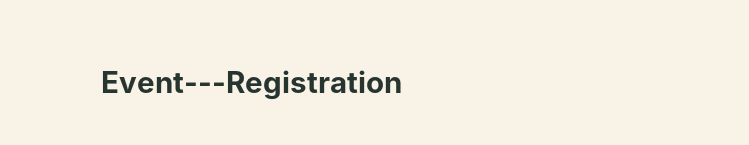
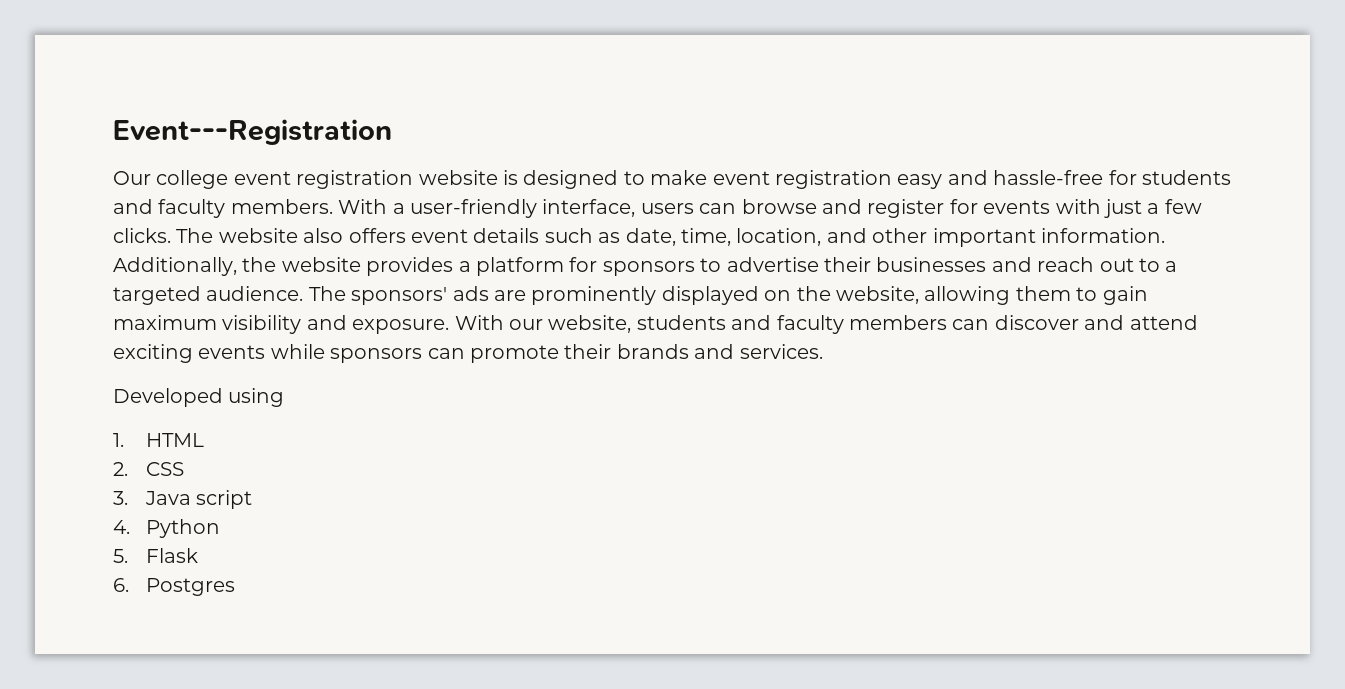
+ Our college event registration website is designed to make event registration easy and hassle-free for students and faculty members. With a user-friendly interface, users can browse and register for events with just a few clicks. The website also offers event details such as date, time, location, and other important information. Additionally, the website provides a platform for sponsors to advertise their businesses and reach out to a targeted audience. The sponsors' ads are prominently displayed on the website, allowing them to gain maximum visibility and exposure. With our website, students and faculty members can discover and attend exciting events while sponsors can promote their brands and services.
+ Developed using
+ 1. HTML
+ 2. CSS
+ 3. Java script
+ 4. Python
+ 5. Flask
+ 6. Postgres

